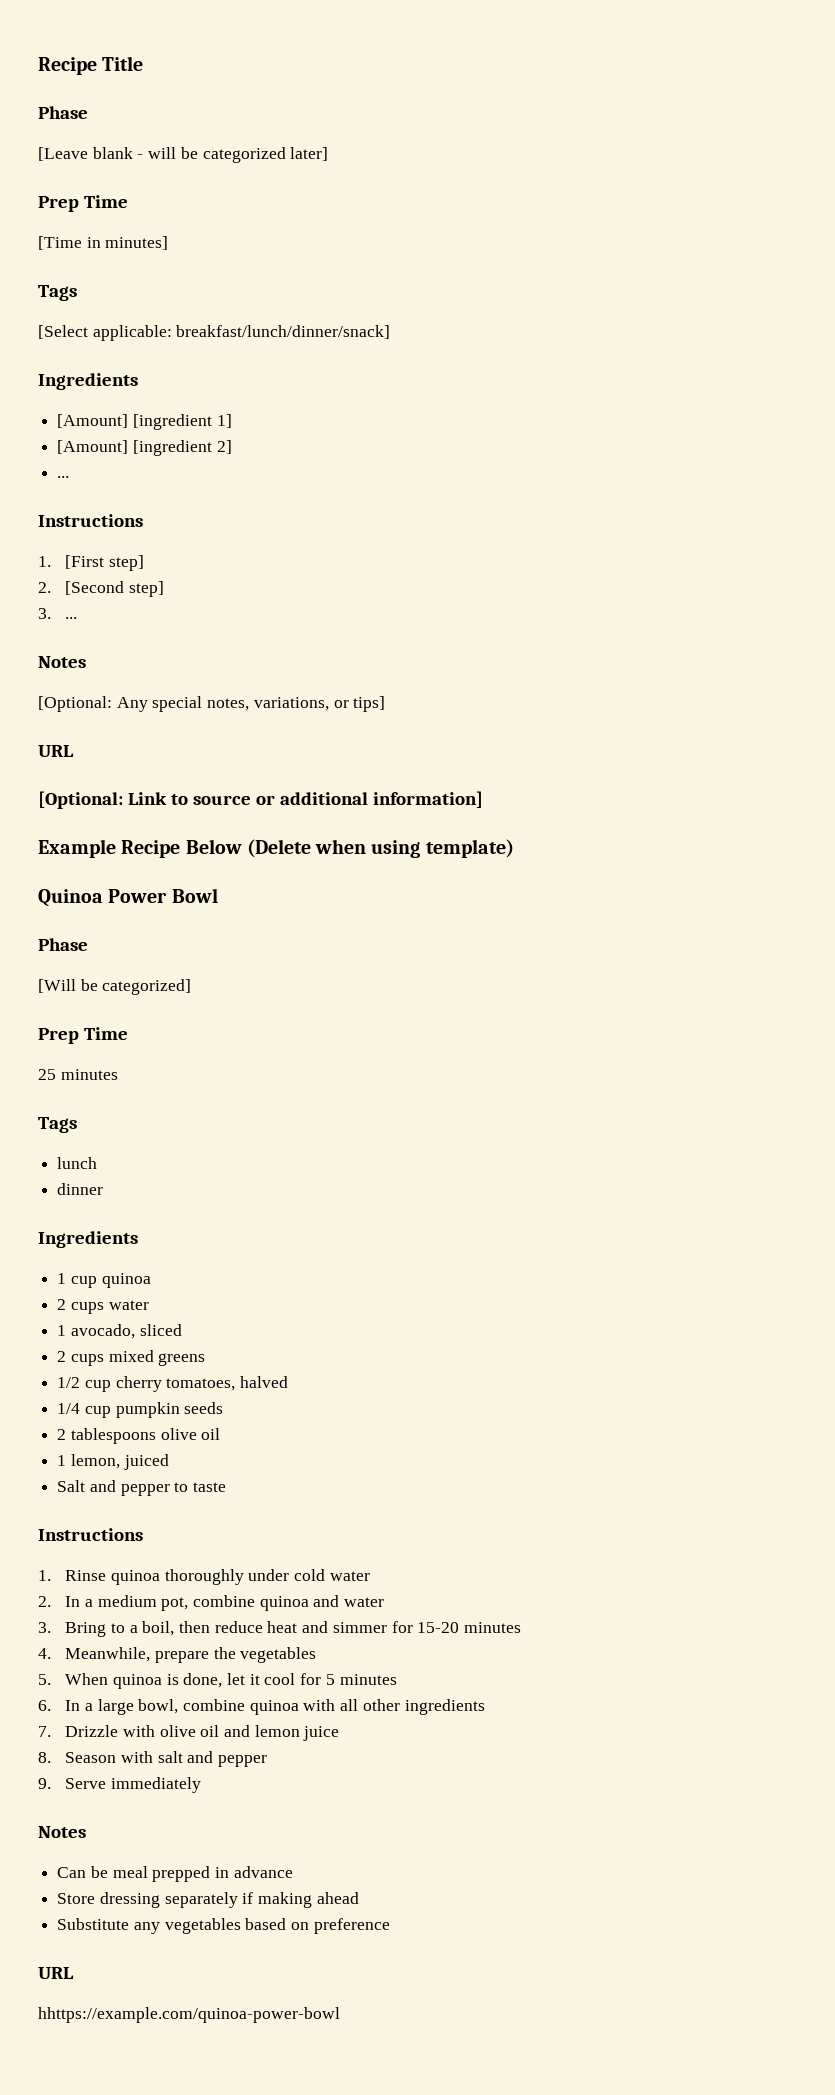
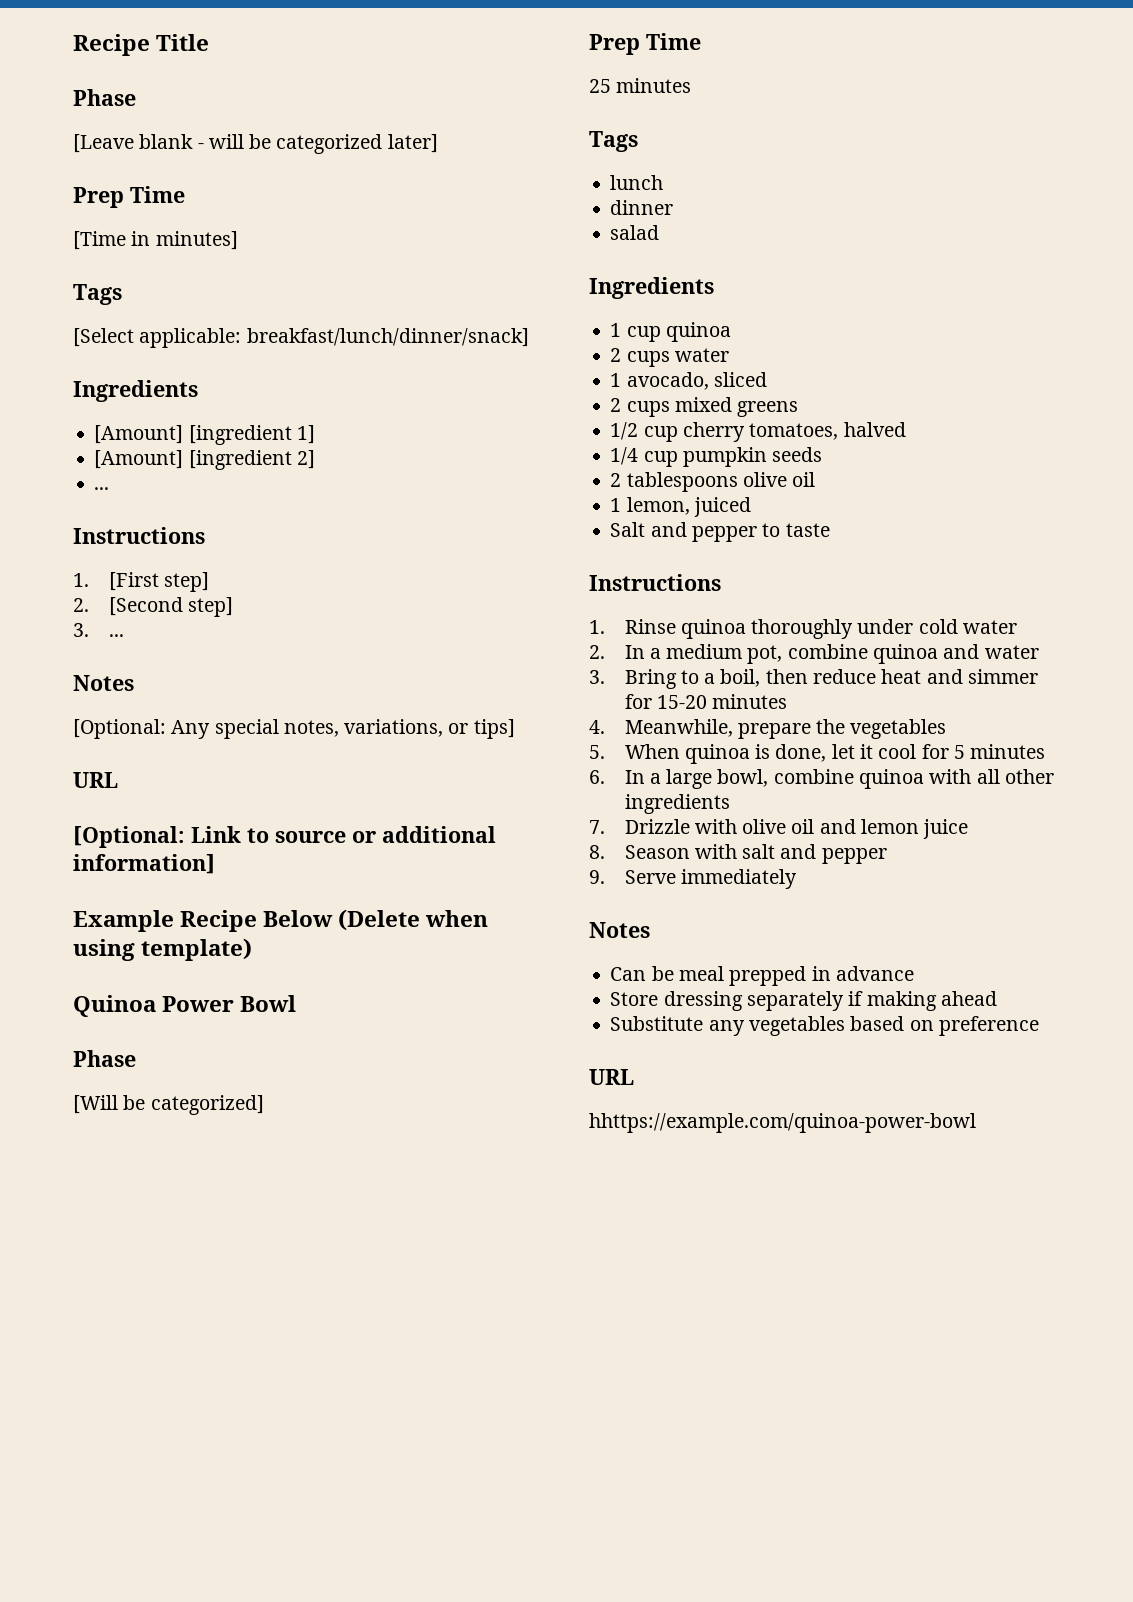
+ salad

